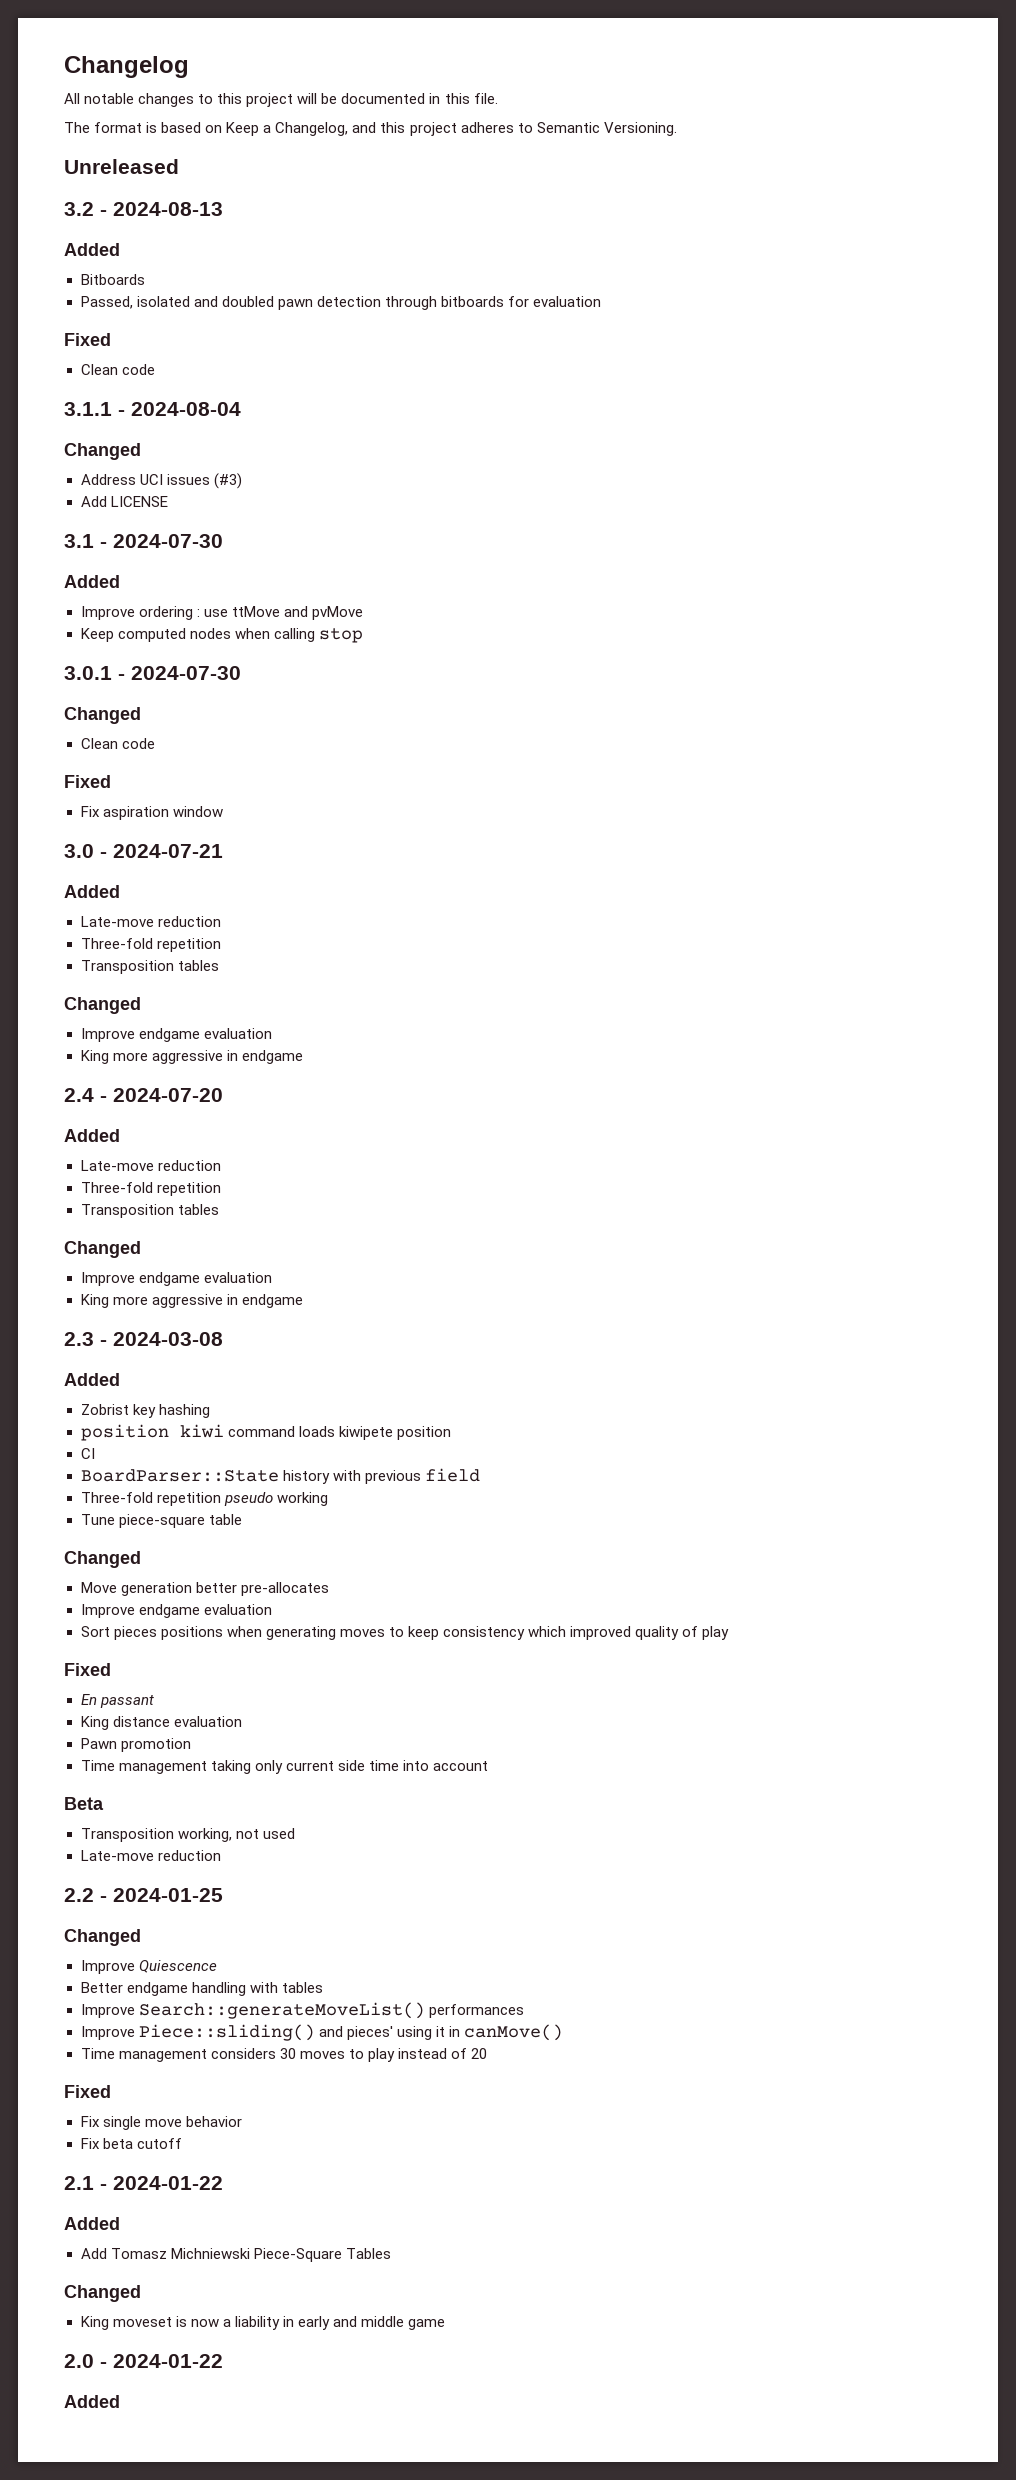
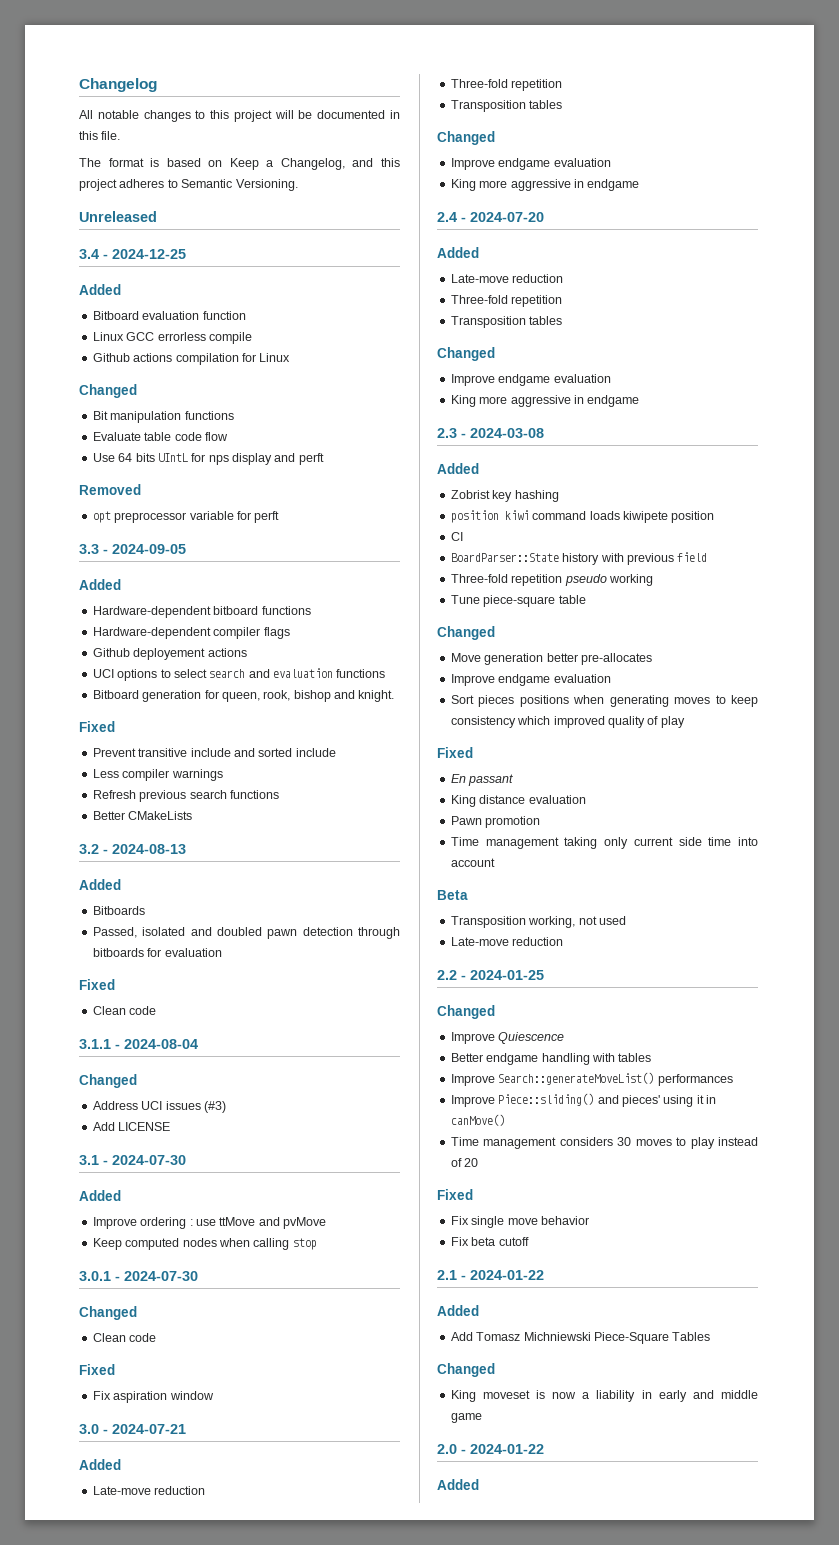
+ 3.4 - 2024-12-25
+ Added
+ Bitboard evaluation function
+ Linux GCC errorless compile
+ Github actions compilation for Linux
+ Changed
+ Bit manipulation functions
+ Evaluate table code flow
+ Use 64 bits UIntL for nps display and perft
+ Removed
+ opt preprocessor variable for perft
+ 3.3 - 2024-09-05
+ Added
+ Hardware-dependent bitboard functions
+ Hardware-dependent compiler flags
+ Github deployement actions
+ UCI options to select search and evaluation functions
+ Bitboard generation for queen, rook, bishop and knight.
+ Fixed
+ Prevent transitive include and sorted include
+ Less compiler warnings
+ Refresh previous search functions
+ Better CMakeLists

